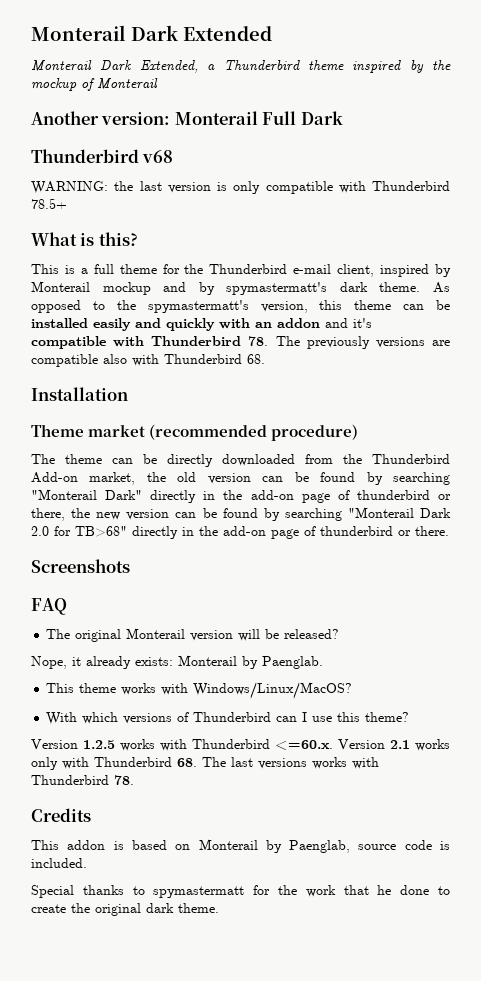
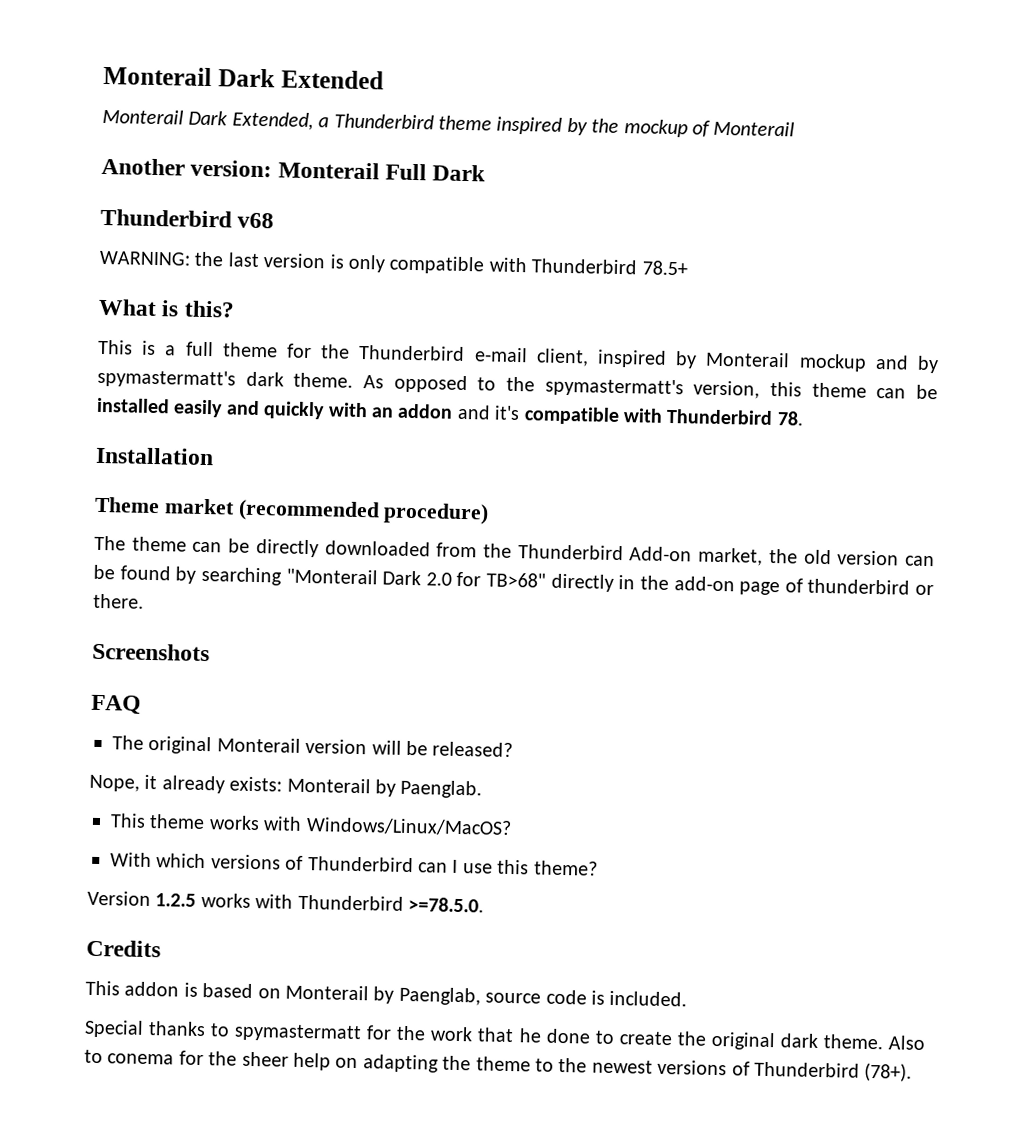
- As opposed to the spymastermatt's version, this theme can be installed easily and quickly with an addon and it's compatible with Thunderbird 78. The previously versions are compatible also with Thunderbird 68.
+ As opposed to the spymastermatt's version, this theme can be installed easily and quickly with an addon and it's compatible with Thunderbird 78.
- The theme can be directly downloaded from the Thunderbird Add-on market, the old version can be found by searching "Monterail Dark" directly in the add-on page of thunderbird or there, the new version can be found by searching "Monterail Dark 2.0 for TB>68" directly in the add-on page of thunderbird or there.
+ The theme can be directly downloaded from the Thunderbird Add-on market, the old version can be found by searching "Monterail Dark 2.0 for TB>68" directly in the add-on page of thunderbird or there.
- Version 1.2.5 works with Thunderbird <=60.x. Version 2.1 works only with Thunderbird 68. The last versions works with Thunderbird 78.
+ Version 1.2.5 works with Thunderbird >=78.5.0.
+ Also to conema for the sheer help on adapting the theme to the newest versions of Thunderbird (78+).

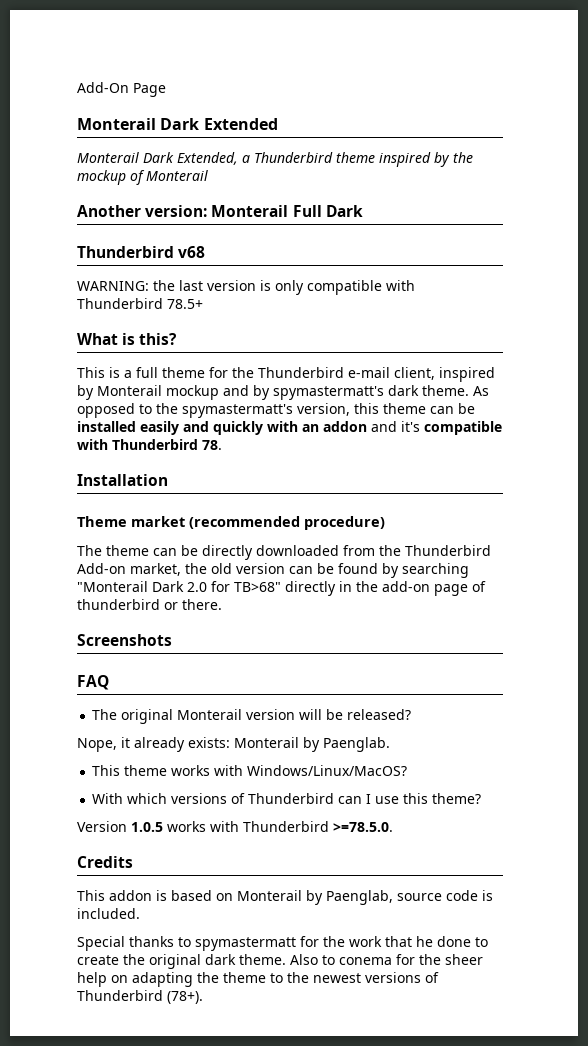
+ Add-On Page
- Version 1.2.5 works with Thunderbird >=78.5.0.
+ Version 1.0.5 works with Thunderbird >=78.5.0.

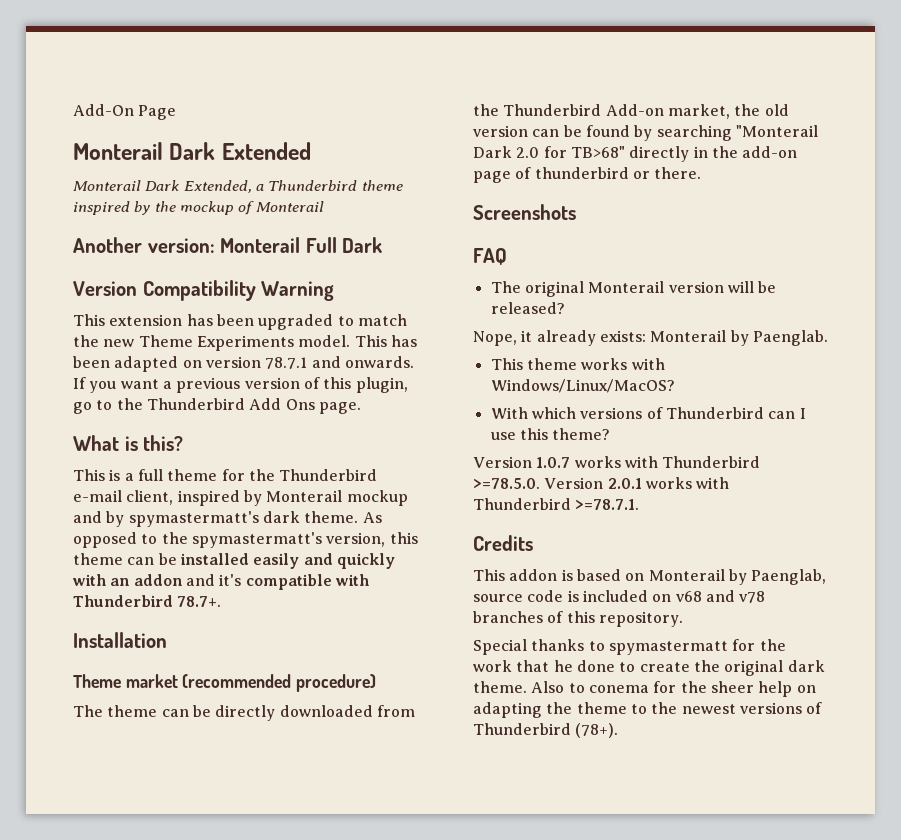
- Thunderbird v68
- WARNING: the last version is only compatible with Thunderbird 78.5+
+ Version Compatibility Warning
+ This extension has been upgraded to match the new Theme Experiments model. This has been adapted on version 78.7.1 and onwards. If you want a previous version of this plugin, go to the Thunderbird Add Ons page.
- As opposed to the spymastermatt's version, this theme can be installed easily and quickly with an addon and it's compatible with Thunderbird 78.
+ As opposed to the spymastermatt's version, this theme can be installed easily and quickly with an addon and it's compatible with Thunderbird 78.7+.
- Version 1.0.5 works with Thunderbird >=78.5.0.
+ Version 1.0.7 works with Thunderbird >=78.5.0. Version 2.0.1 works with Thunderbird >=78.7.1.
- This addon is based on Monterail by Paenglab, source code is included.
+ This addon is based on Monterail by Paenglab, source code is included on v68 and v78 branches of this repository.

